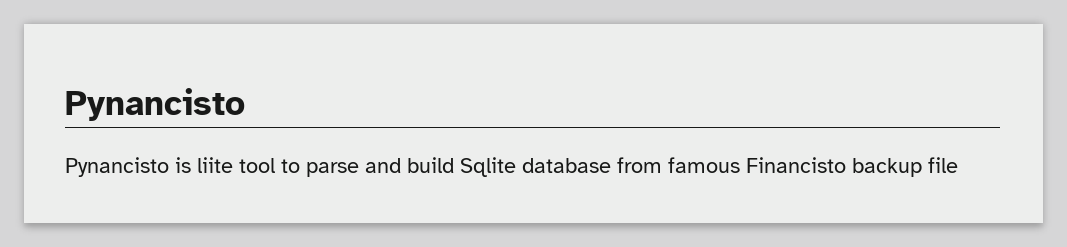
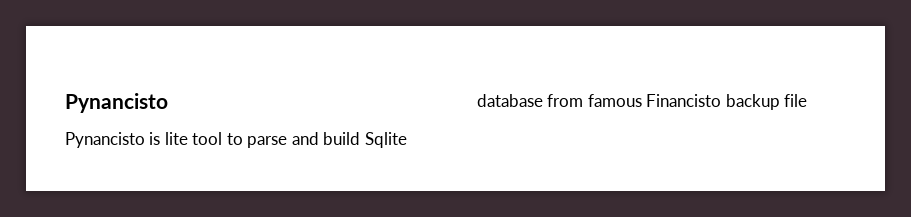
- Pynancisto is liite tool to parse and build Sqlite database from famous Financisto backup file
+ Pynancisto is lite tool to parse and build Sqlite database from famous Financisto backup file

